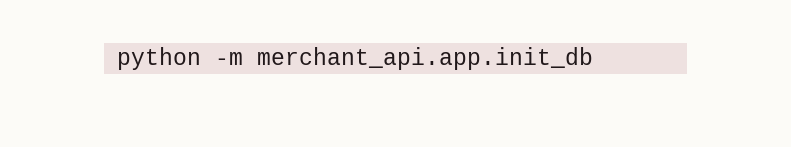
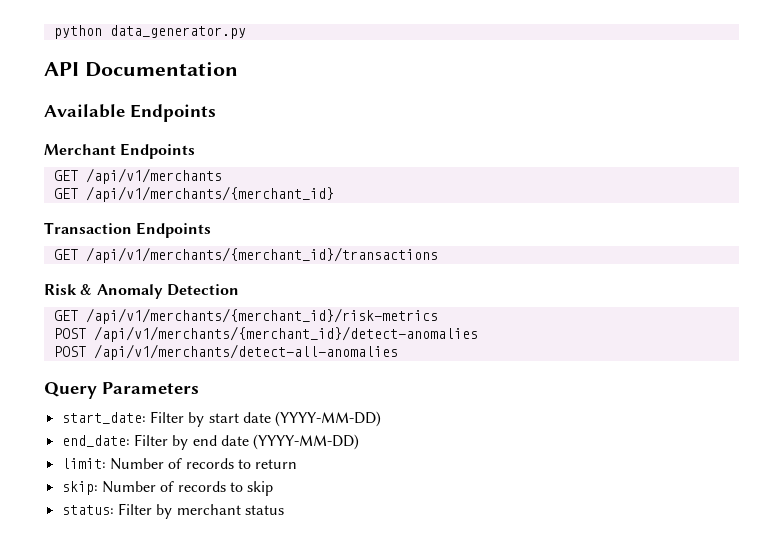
- python -m merchant_api.app.init_db
+ python data_generator.py
+ API Documentation
+ Available Endpoints
+ Merchant Endpoints
+ GET /api/v1/merchants
+ GET /api/v1/merchants/{merchant_id}
+ Transaction Endpoints
+ GET /api/v1/merchants/{merchant_id}/transactions
+ Risk & Anomaly Detection
+ GET /api/v1/merchants/{merchant_id}/risk-metrics
+ POST /api/v1/merchants/{merchant_id}/detect-anomalies
+ POST /api/v1/merchants/detect-all-anomalies
+ Query Parameters
+ start_date: Filter by start date (YYYY-MM-DD)
+ end_date: Filter by end date (YYYY-MM-DD)
+ limit: Number of records to return
+ skip: Number of records to skip
+ status: Filter by merchant status

